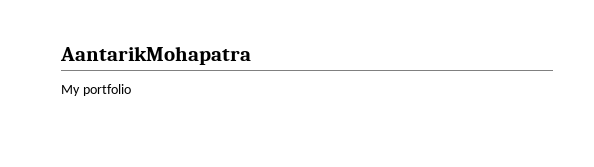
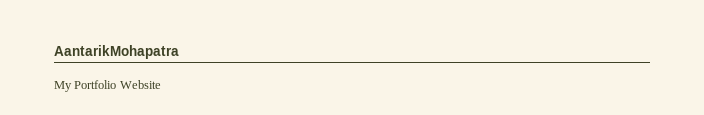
- My portfolio
+ My Portfolio Website

